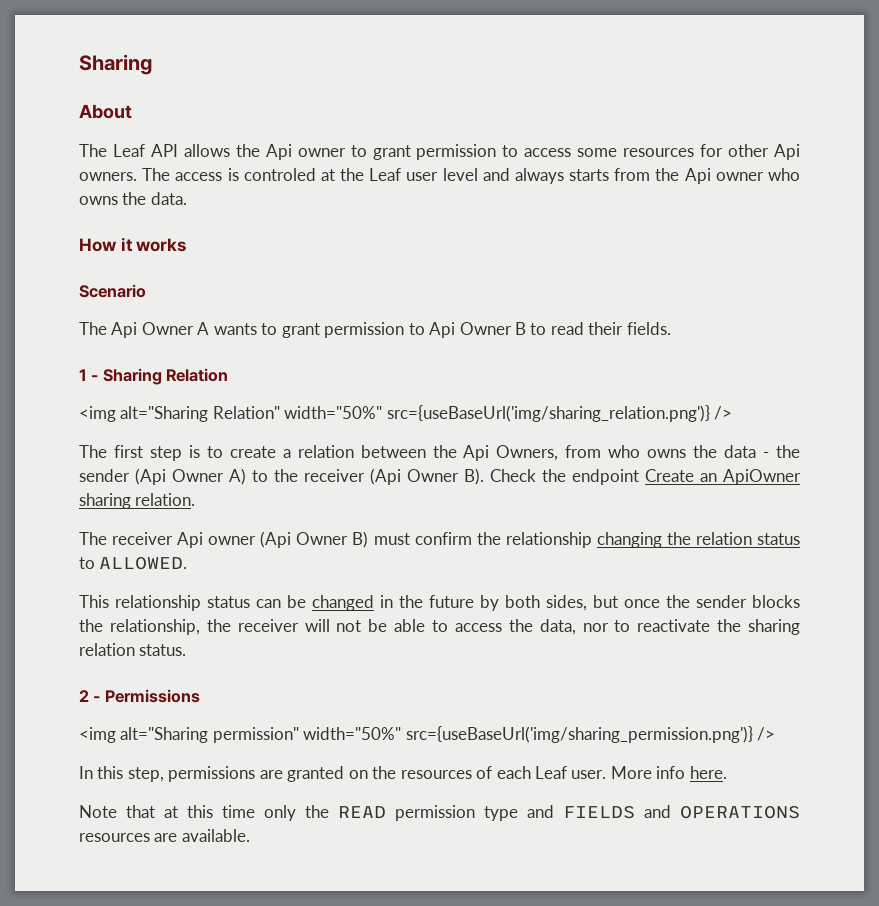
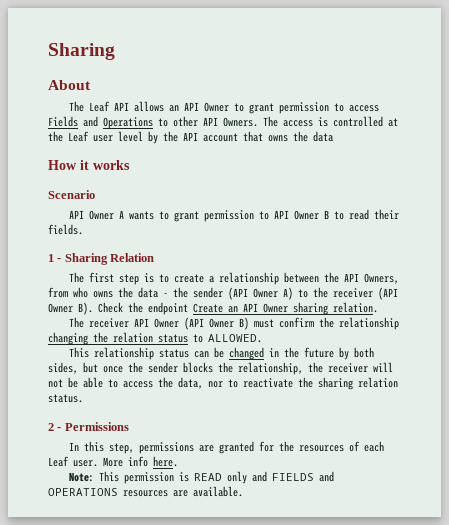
- The Leaf API allows the Api owner to grant permission to access some resources for other Api owners.
+ The Leaf API allows an API Owner to grant permission to access Fields and Operations to other API Owners.
- The access is controled at the Leaf user level and always starts from the Api owner who owns the data.
+ The access is controlled at the Leaf user level by the API account that owns the data
- The Api Owner A wants to grant permission to Api Owner B to read their fields.
+ API Owner A wants to grant permission to API Owner B to read their fields.
- <img alt="Sharing Relation" width="50%" src={useBaseUrl('img/sharing_relation.png')} />
- The first step is to create a relation between the Api Owners, from who owns the data - the sender (Api Owner A) to the receiver (Api Owner B). Check the endpoint Create an ApiOwner sharing relation.
+ The first step is to create a relationship between the API Owners, from who owns the data - the sender (API Owner A) to the receiver (API Owner B). Check the endpoint Create an API Owner sharing relation.
- The receiver Api owner (Api Owner B) must confirm the relationship changing the relation status to ALLOWED.
+ The receiver API Owner (API Owner B) must confirm the relationship changing the relation status to ALLOWED.
- <img alt="Sharing permission" width="50%" src={useBaseUrl('img/sharing_permission.png')} />
- In this step, permissions are granted on the resources of each Leaf user.
+ In this step, permissions are granted for the resources of each Leaf user.
- Note that at this time only the READ permission type and FIELDS and OPERATIONS resources are available.
+ Note: This permission is READ only and FIELDS and OPERATIONS resources are available.

